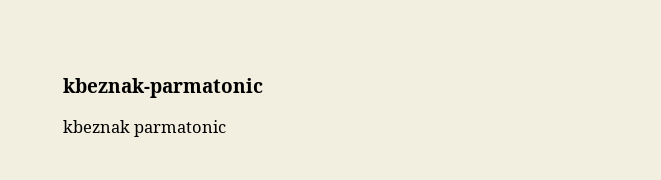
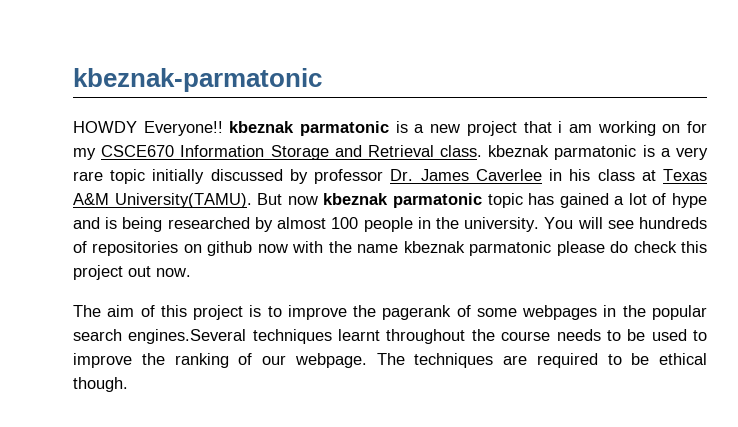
- kbeznak parmatonic
+ HOWDY Everyone!! kbeznak parmatonic is a new project that i am working on for my CSCE670 Information Storage and Retrieval class. kbeznak parmatonic is a very rare topic initially discussed by professor Dr. James Caverlee in his class at Texas A&M University(TAMU). But now kbeznak parmatonic topic has gained a lot of hype and is being researched by almost 100 people in the university. You will see hundreds of repositories on github now with the name kbeznak parmatonic please do check this project out now.
+ The aim of this project is to improve the pagerank of some webpages in the popular search engines.Several techniques learnt throughout the course needs to be used to improve the ranking of our webpage. The techniques are required to be ethical though.

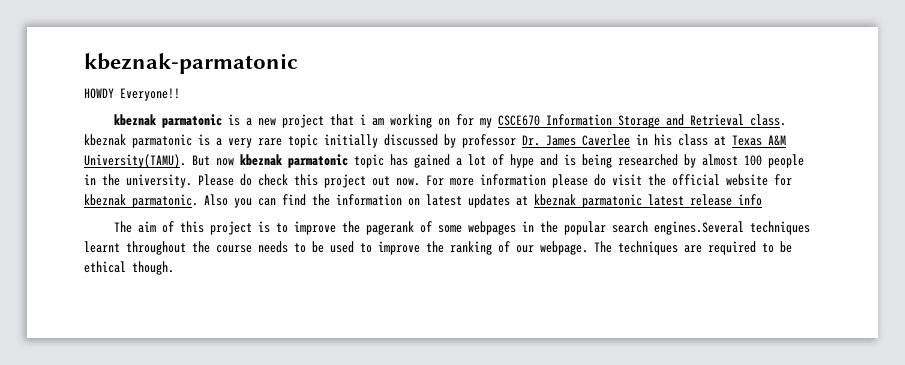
- HOWDY Everyone!! kbeznak parmatonic is a new project that i am working on for my CSCE670 Information Storage and Retrieval class. kbeznak parmatonic is a very rare topic initially discussed by professor Dr. James Caverlee in his class at Texas A&M University(TAMU).
+ HOWDY Everyone!!
+ kbeznak parmatonic is a new project that i am working on for my CSCE670 Information Storage and Retrieval class. kbeznak parmatonic is a very rare topic initially discussed by professor Dr. James Caverlee in his class at Texas A&M University(TAMU).
- You will see hundreds of repositories on github now with the name kbeznak parmatonic please do check this project out now.
+ Please do check this project out now. For more information please do visit the official website for kbeznak parmatonic. Also you can find the information on latest updates at kbeznak parmatonic latest release info

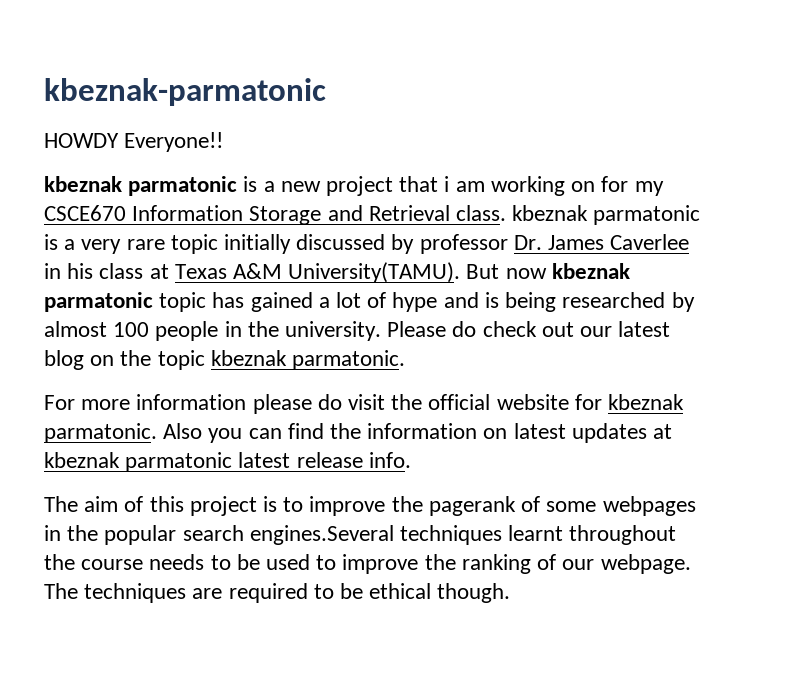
- Please do check this project out now. For more information please do visit the official website for kbeznak parmatonic.
+ Please do check out our latest blog on the topic kbeznak parmatonic.
+ For more information please do visit the official website for kbeznak parmatonic.
- Also you can find the information on latest updates at kbeznak parmatonic latest release info
+ Also you can find the information on latest updates at kbeznak parmatonic latest release info.

